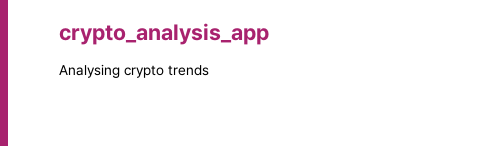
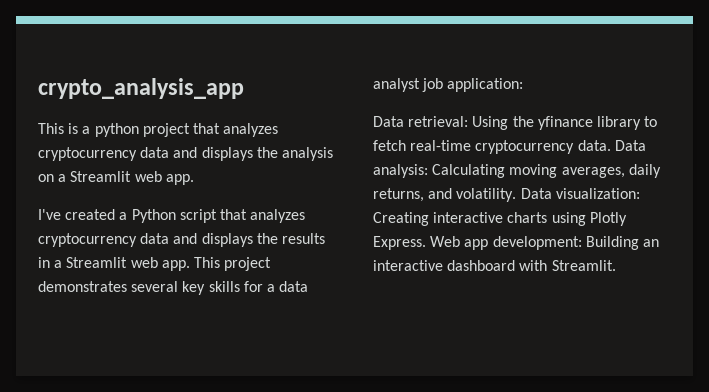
- Analysing crypto trends
+ This is a python project that analyzes cryptocurrency data and displays the analysis on a Streamlit web app.
+ I've created a Python script that analyzes cryptocurrency data and displays the results in a Streamlit web app. This project demonstrates several key skills for a data analyst job application:
+ Data retrieval: Using the yfinance library to fetch real-time cryptocurrency data. Data analysis: Calculating moving averages, daily returns, and volatility. Data visualization: Creating interactive charts using Plotly Express. Web app development: Building an interactive dashboard with Streamlit.

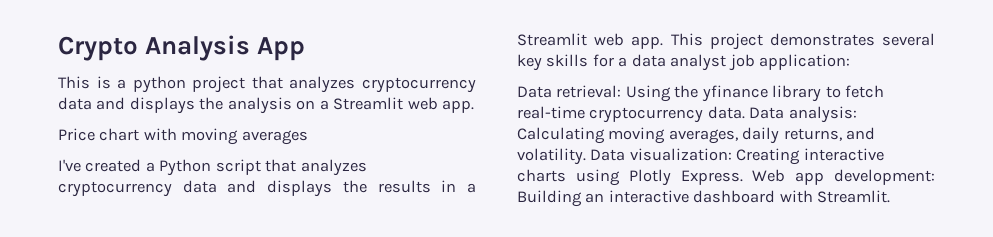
- crypto_analysis_app
+ Crypto Analysis App
+ Price chart with moving averages

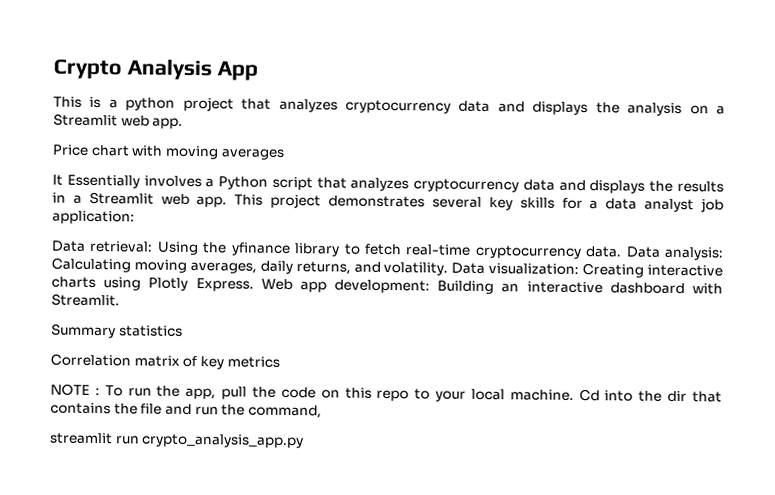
- I've created a Python script that analyzes cryptocurrency data and displays the results in a Streamlit web app.
+ It Essentially involves a Python script that analyzes cryptocurrency data and displays the results in a Streamlit web app.
+ Summary statistics
+ Correlation matrix of key metrics
+ NOTE : To run the app, pull the code on this repo to your local machine. Cd into the dir that contains the file and run the command,
+ streamlit run crypto_analysis_app.py

